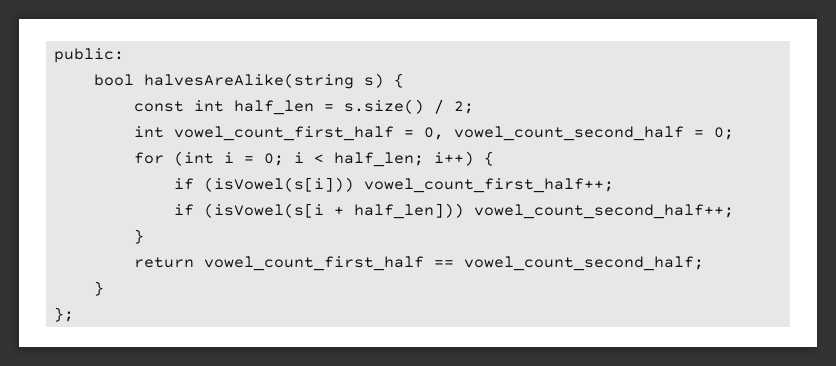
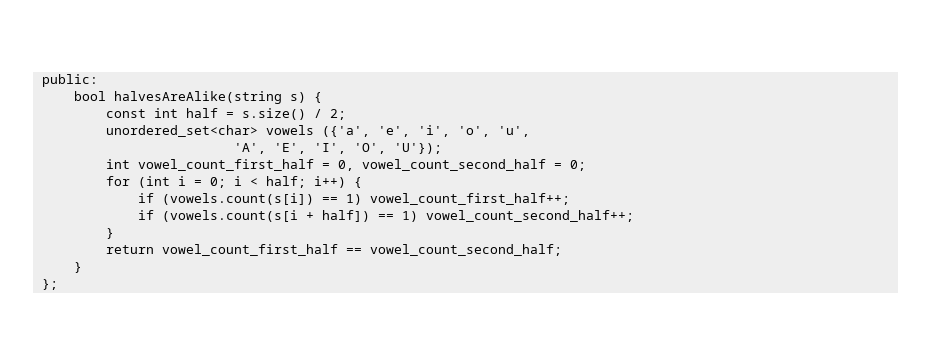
- const int half_len = s.size() / 2;
+ const int half = s.size() / 2;
+ unordered_set<char> vowels ({'a', 'e', 'i', 'o', 'u',
+ 'A', 'E', 'I', 'O', 'U'});
- for (int i = 0; i < half_len; i++) {
+ for (int i = 0; i < half; i++) {
- if (isVowel(s[i])) vowel_count_first_half++;
+ if (vowels.count(s[i]) == 1) vowel_count_first_half++;
- if (isVowel(s[i + half_len])) vowel_count_second_half++;
+ if (vowels.count(s[i + half]) == 1) vowel_count_second_half++;

